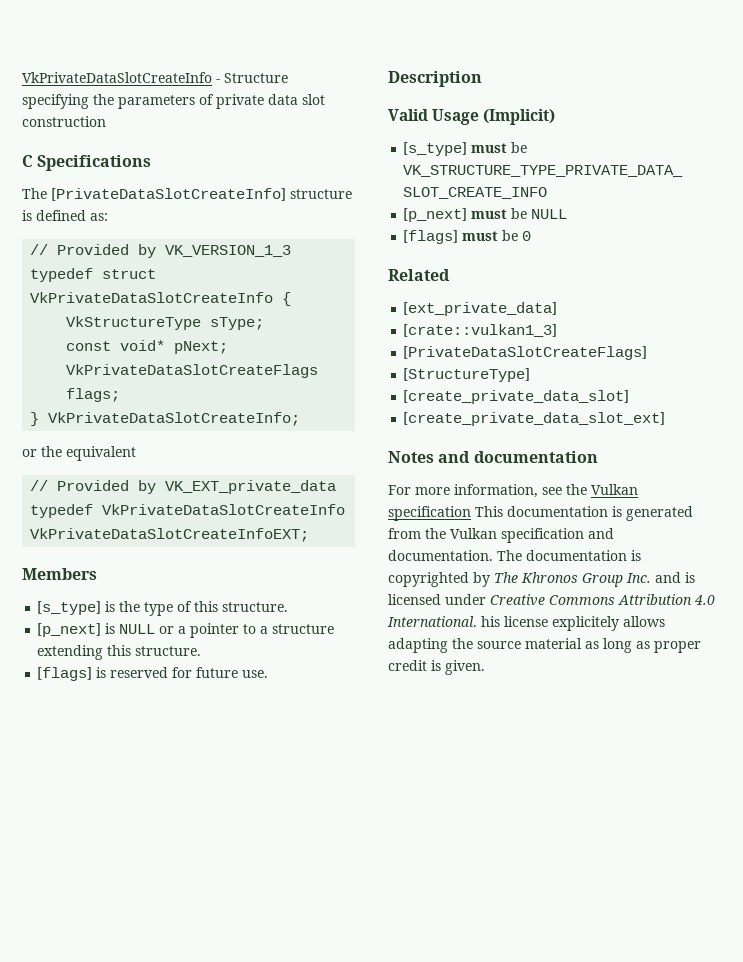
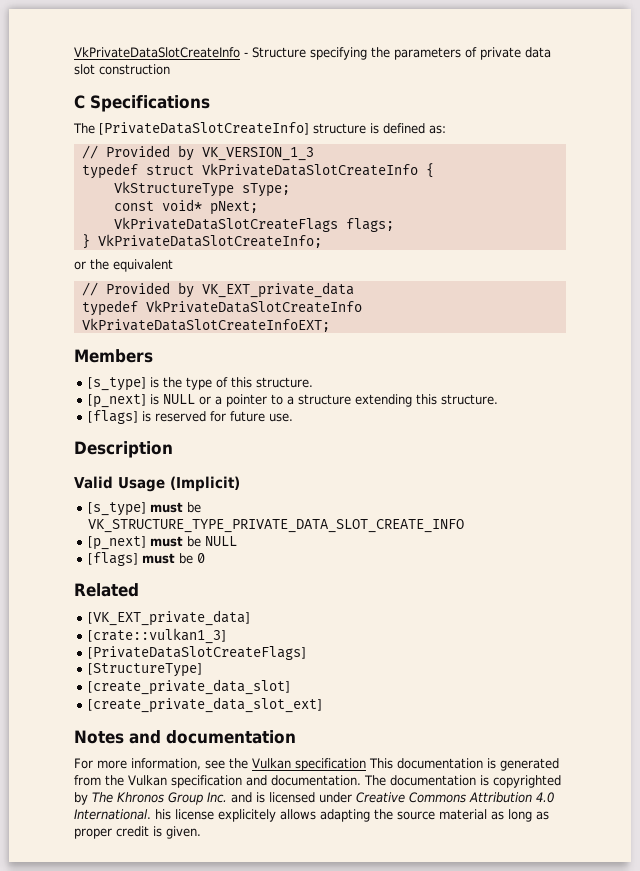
- [ext_private_data]
+ [VK_EXT_private_data]

